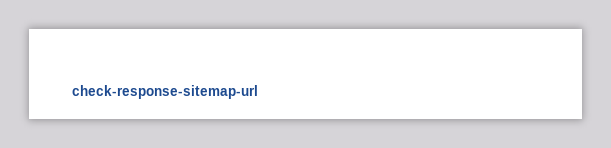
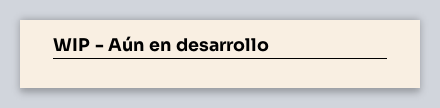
- check-response-sitemap-url
+ WIP - Aún en desarrollo

